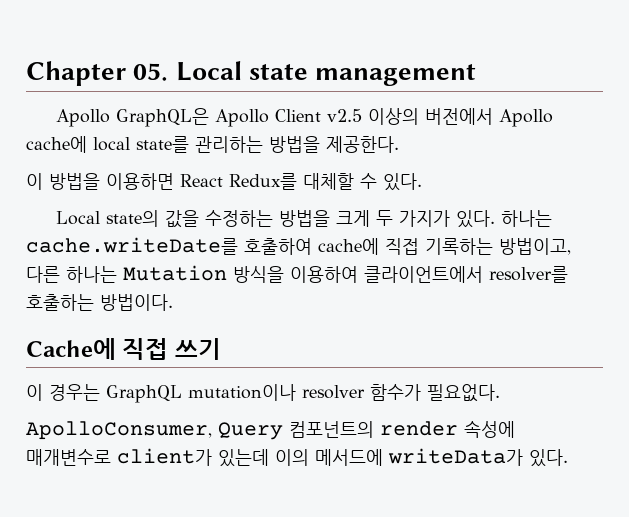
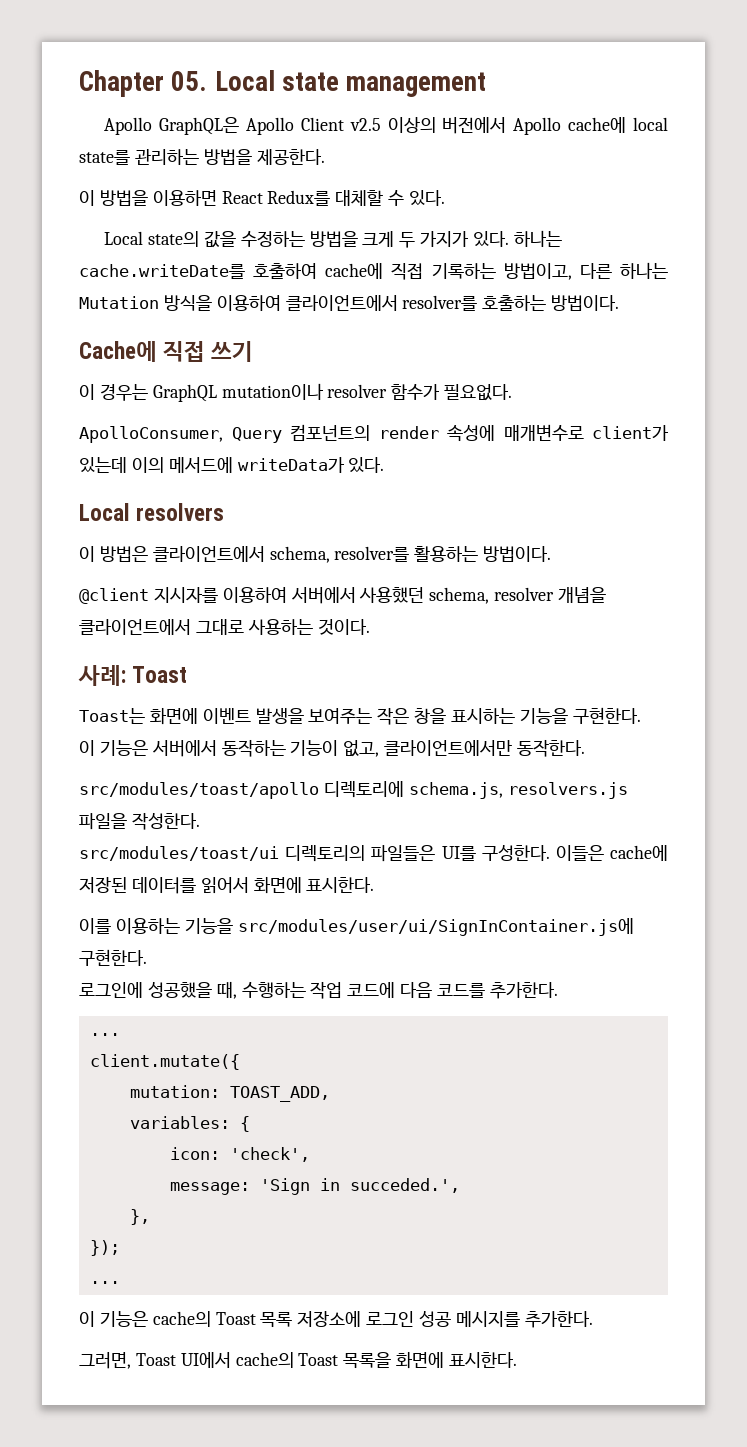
+ Local resolvers
+ 이 방법은 클라이언트에서 schema, resolver를 활용하는 방법이다.
+ @client 지시자를 이용하여 서버에서 사용했던 schema, resolver 개념을 클라이언트에서 그대로 사용하는 것이다.
+ 사례: Toast
+ Toast는 화면에 이벤트 발생을 보여주는 작은 창을 표시하는 기능을 구현한다.
+ 이 기능은 서버에서 동작하는 기능이 없고, 클라이언트에서만 동작한다.
+ src/modules/toast/apollo 디렉토리에 schema.js, resolvers.js 파일을 작성한다.
+ src/modules/toast/ui 디렉토리의 파일들은 UI를 구성한다. 이들은 cache에 저장된 데이터를 읽어서 화면에 표시한다.
+ 이를 이용하는 기능을 src/modules/user/ui/SignInContainer.js에 구현한다.
+ 로그인에 성공했을 때, 수행하는 작업 코드에 다음 코드를 추가한다.
+ ...
+ client.mutate({
+ mutation: TOAST_ADD,
+ variables: {
+ icon: 'check',
+ message: 'Sign in succeded.',
+ },
+ });
+ ...
+ 이 기능은 cache의 Toast 목록 저장소에 로그인 성공 메시지를 추가한다.
+ 그러면, Toast UI에서 cache의 Toast 목록을 화면에 표시한다.

